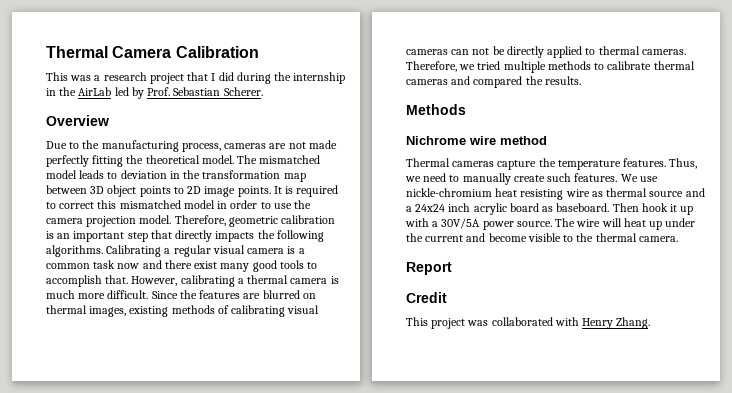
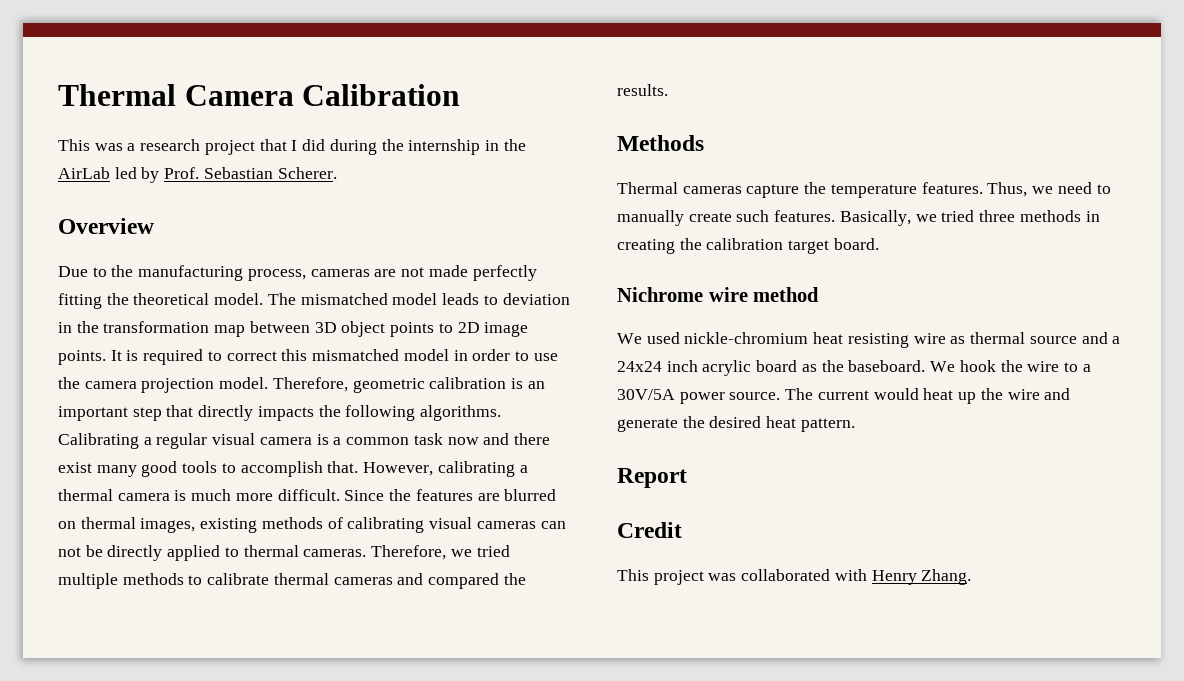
- Nichrome wire method
- We use nickle-chromium heat resisting wire as thermal source and a 24x24 inch acrylic board as baseboard. Then hook it up with a 30V/5A power source.
+ Basically, we tried three methods in creating the calibration target board.
+ Nichrome wire method
+ We used nickle-chromium heat resisting wire as thermal source and a 24x24 inch acrylic board as the baseboard. We hook the wire to a 30V/5A power source.
- The wire will heat up under the current and become visible to the thermal camera.
+ The current would heat up the wire and generate the desired heat pattern.

